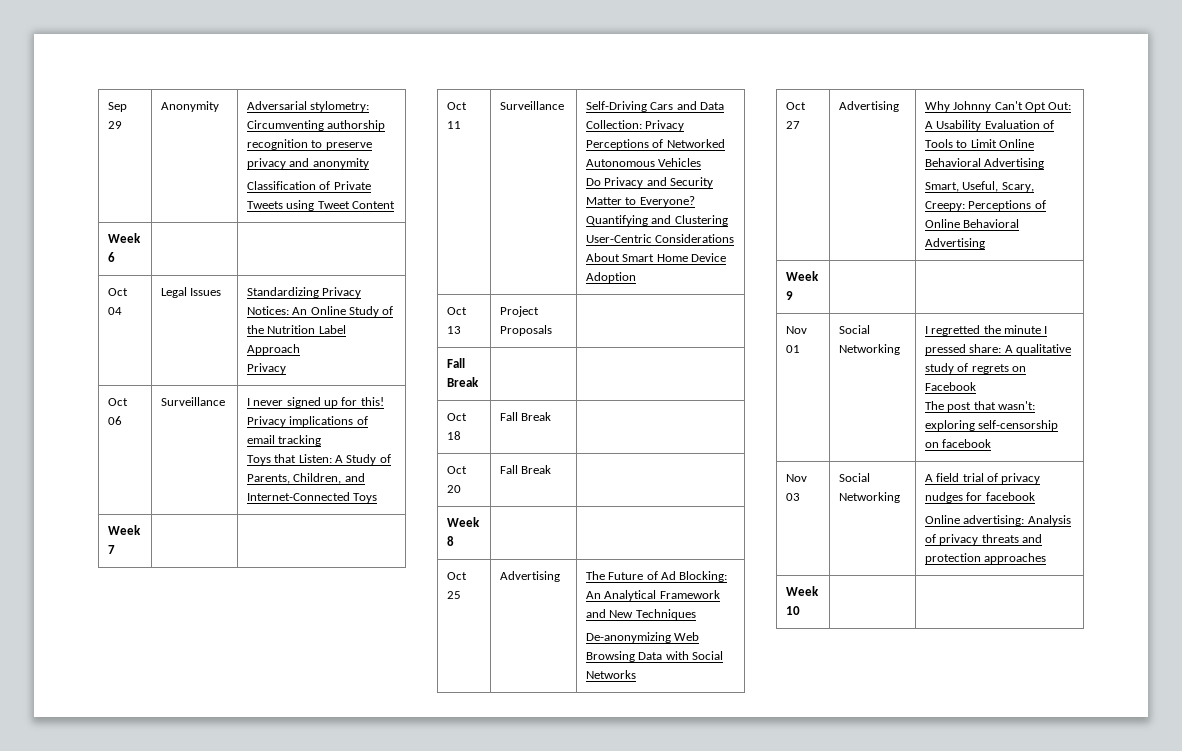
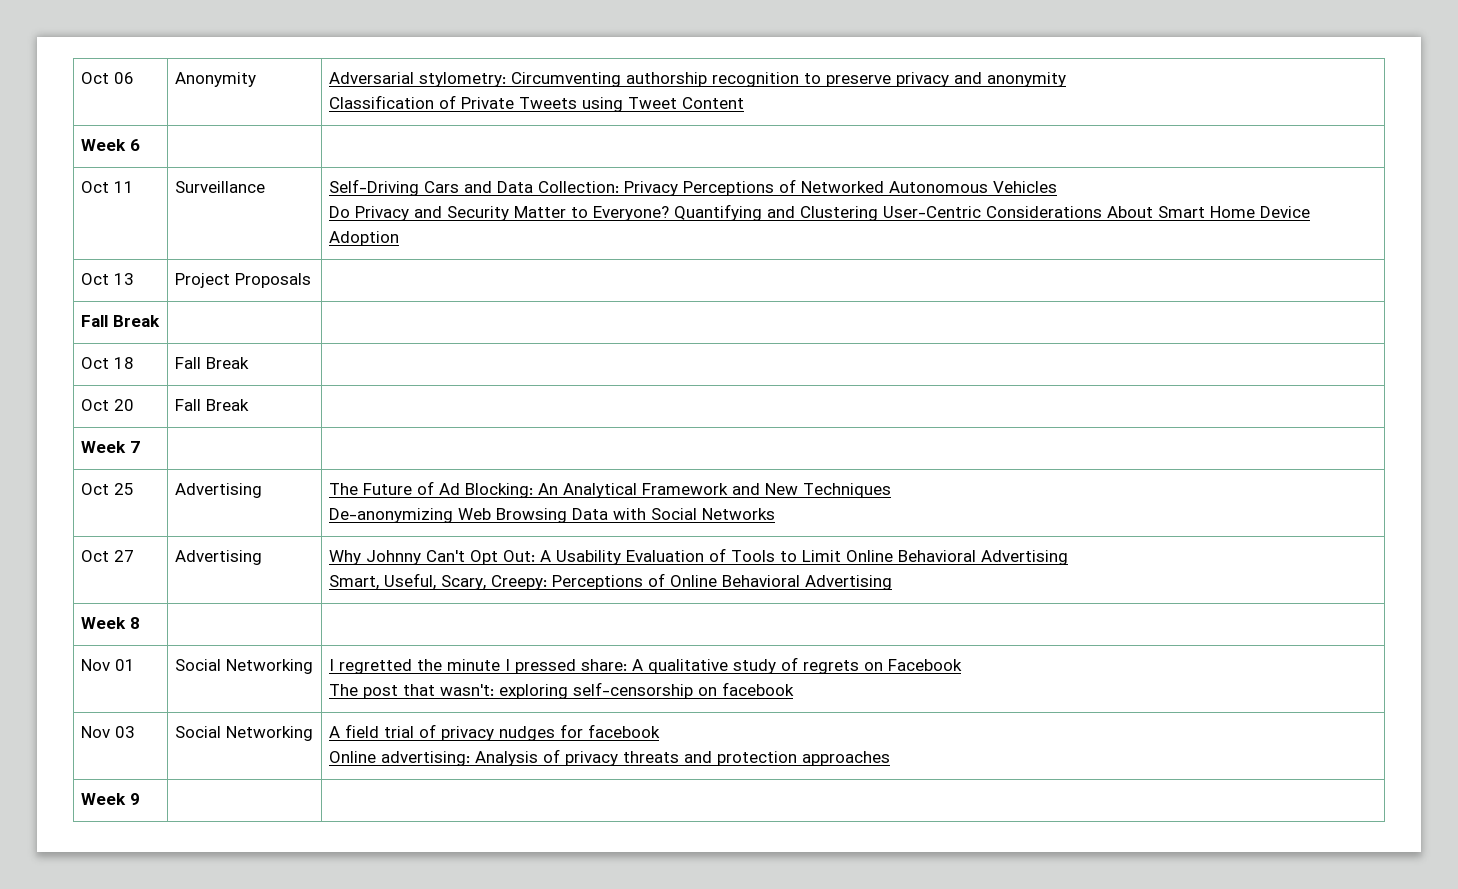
- Sep 29 | Anonymity | Adversarial stylometry: Circumventing authorship recognition to preserve privacy and anonymity
+ Oct 06 | Anonymity | Adversarial stylometry: Circumventing authorship recognition to preserve privacy and anonymity
- Oct 04 | Legal Issues | Standardizing Privacy Notices: An Online Study of the Nutrition Label Approach
- Privacy
- Oct 06 | Surveillance | I never signed up for this! Privacy implications of email tracking
- Toys that Listen: A Study of Parents, Children, and Internet-Connected Toys
- Week 7 | |
- Week 8 | |
+ Week 7 | |
- Week 9 | |
+ Week 8 | |
- Week 10 | |
+ Week 9 | |

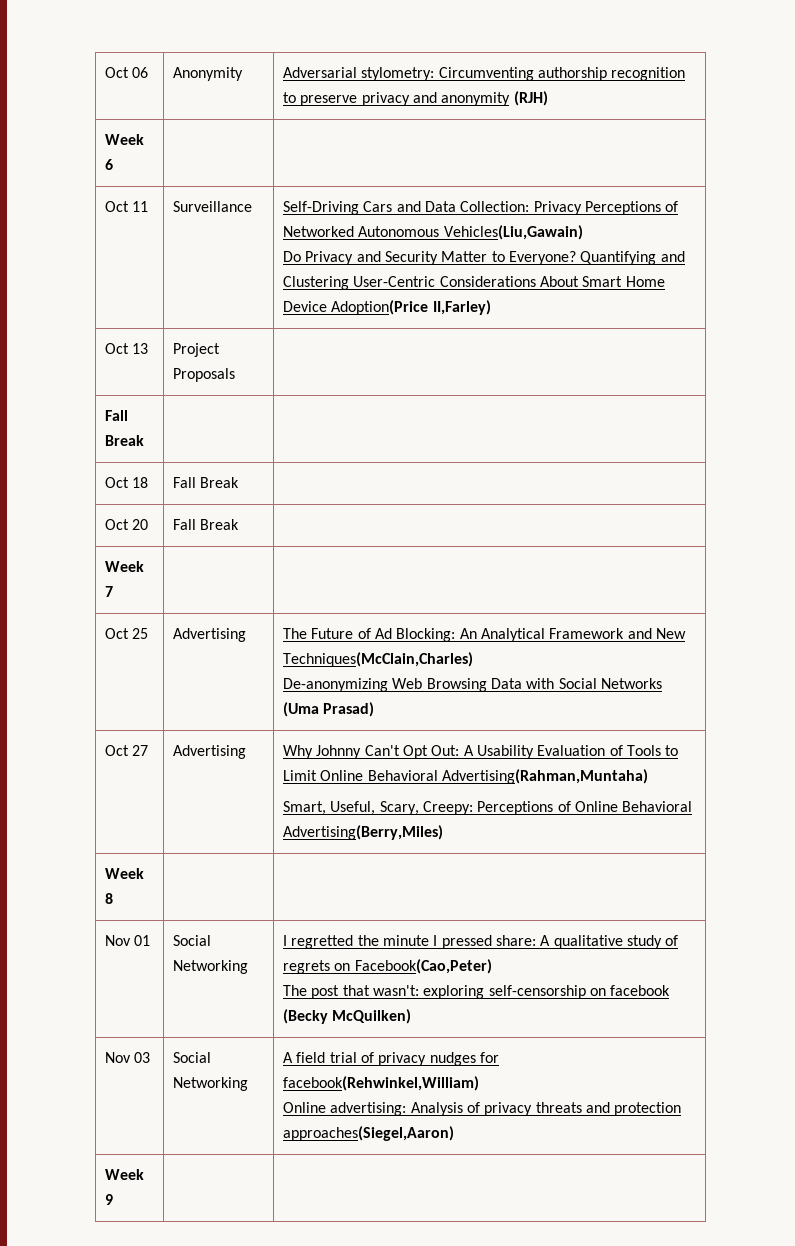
- Oct 06 | Anonymity | Adversarial stylometry: Circumventing authorship recognition to preserve privacy and anonymity
- Classification of Private Tweets using Tweet Content
+ Oct 06 | Anonymity | Adversarial stylometry: Circumventing authorship recognition to preserve privacy and anonymity (RJH)
- Oct 11 | Surveillance | Self-Driving Cars and Data Collection: Privacy Perceptions of Networked Autonomous Vehicles
- Do Privacy and Security Matter to Everyone? Quantifying and Clustering User-Centric Considerations About Smart Home Device Adoption
+ Oct 11 | Surveillance | Self-Driving Cars and Data Collection: Privacy Perceptions of Networked Autonomous Vehicles(Liu,Gawain)
+ Do Privacy and Security Matter to Everyone? Quantifying and Clustering User-Centric Considerations About Smart Home Device Adoption(Price II,Farley)
- Oct 25 | Advertising | The Future of Ad Blocking: An Analytical Framework and New Techniques
- De-anonymizing Web Browsing Data with Social Networks
+ Oct 25 | Advertising | The Future of Ad Blocking: An Analytical Framework and New Techniques(McClain,Charles)
+ De-anonymizing Web Browsing Data with Social Networks (Uma Prasad)
- Oct 27 | Advertising | Why Johnny Can't Opt Out: A Usability Evaluation of Tools to Limit Online Behavioral Advertising
- Smart, Useful, Scary, Creepy: Perceptions of Online Behavioral Advertising
+ Oct 27 | Advertising | Why Johnny Can't Opt Out: A Usability Evaluation of Tools to Limit Online Behavioral Advertising(Rahman,Muntaha)
+ Smart, Useful, Scary, Creepy: Perceptions of Online Behavioral Advertising(Berry,Miles)
- Nov 01 | Social Networking | I regretted the minute I pressed share: A qualitative study of regrets on Facebook
- The post that wasn't: exploring self-censorship on facebook
+ Nov 01 | Social Networking | I regretted the minute I pressed share: A qualitative study of regrets on Facebook(Cao,Peter)
+ The post that wasn't: exploring self-censorship on facebook (Becky McQuilken)
- Nov 03 | Social Networking | A field trial of privacy nudges for facebook
- Online advertising: Analysis of privacy threats and protection approaches
+ Nov 03 | Social Networking | A field trial of privacy nudges for facebook(Rehwinkel,William)
+ Online advertising: Analysis of privacy threats and protection approaches(Siegel,Aaron)

